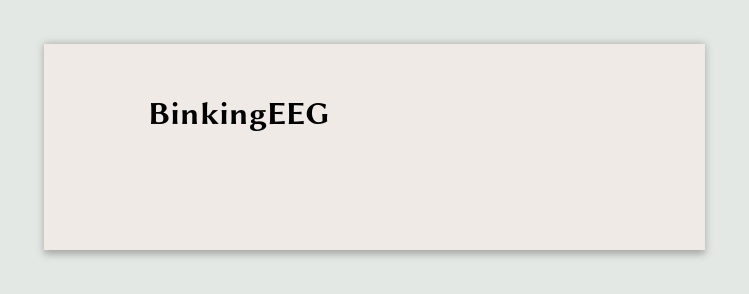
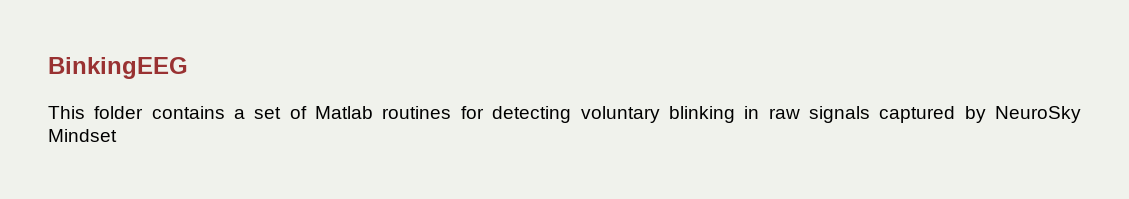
+ This folder contains a set of Matlab routines for detecting voluntary blinking in raw signals captured by NeuroSky Mindset

